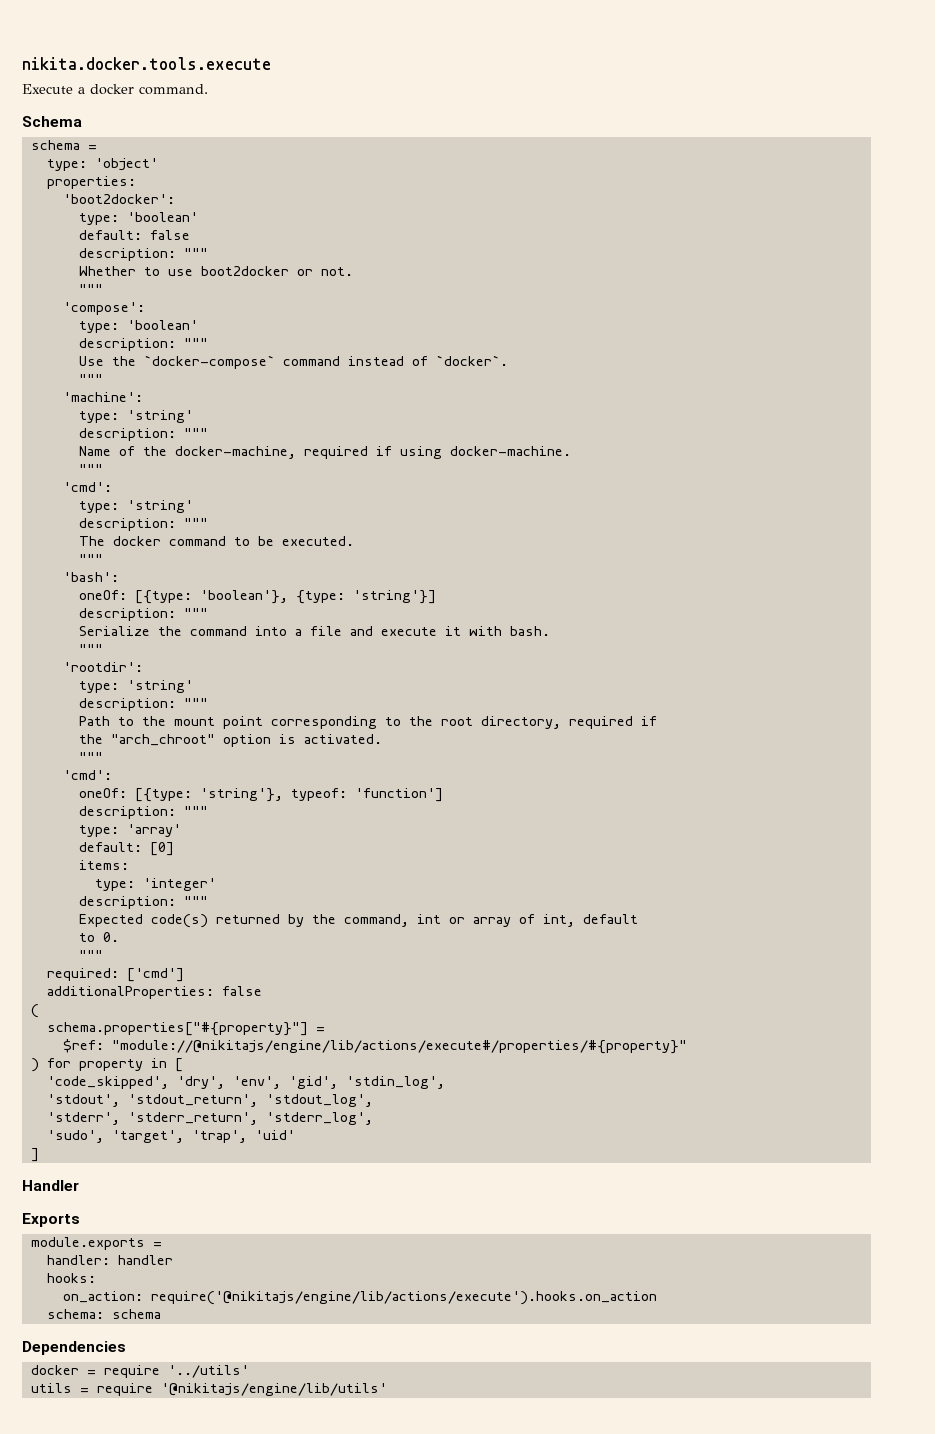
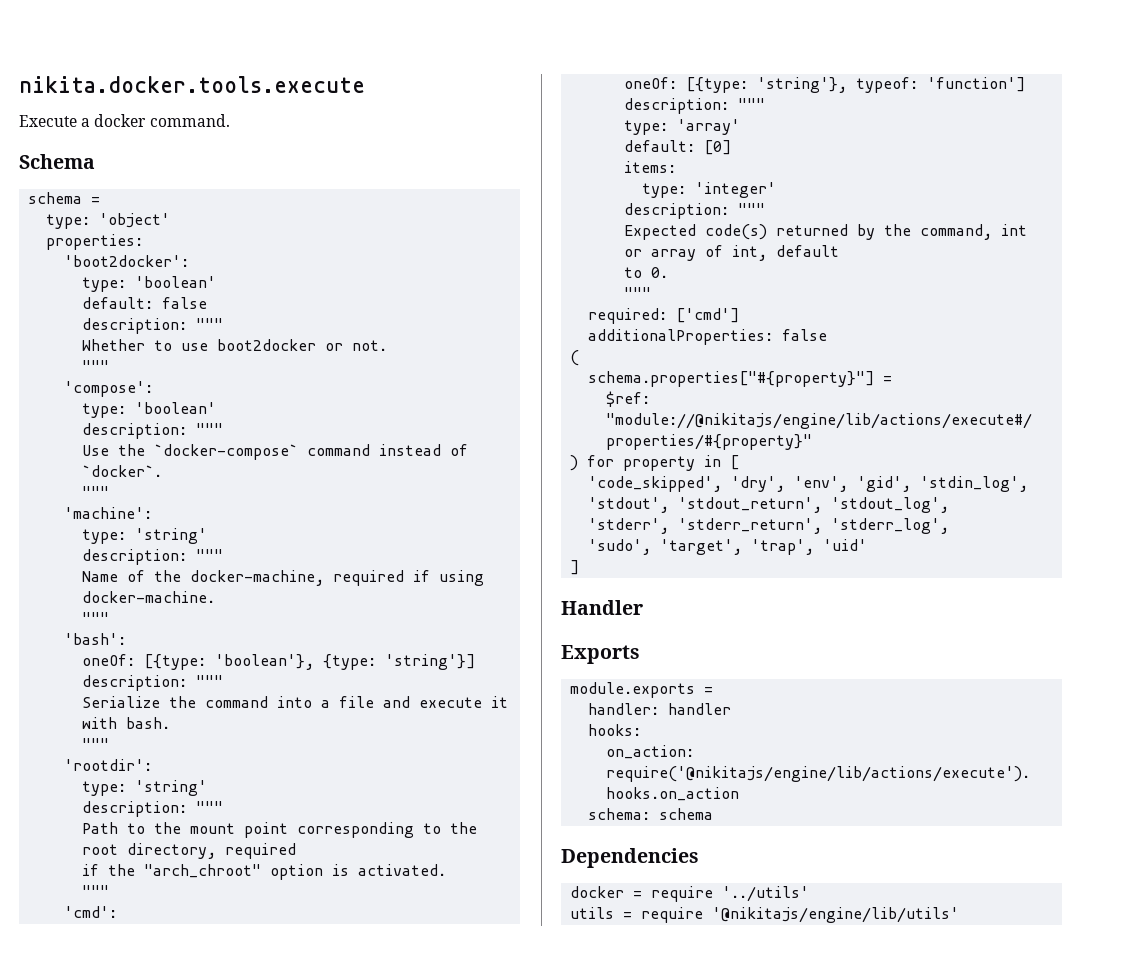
  Name of the docker-machine, required if using docker-machine.
- """
- 'cmd':
- type: 'string'
- description: """
- The docker command to be executed.
- Path to the mount point corresponding to the root directory, required if
- the "arch_chroot" option is activated.
+ Path to the mount point corresponding to the root directory, required
+ if the "arch_chroot" option is activated.

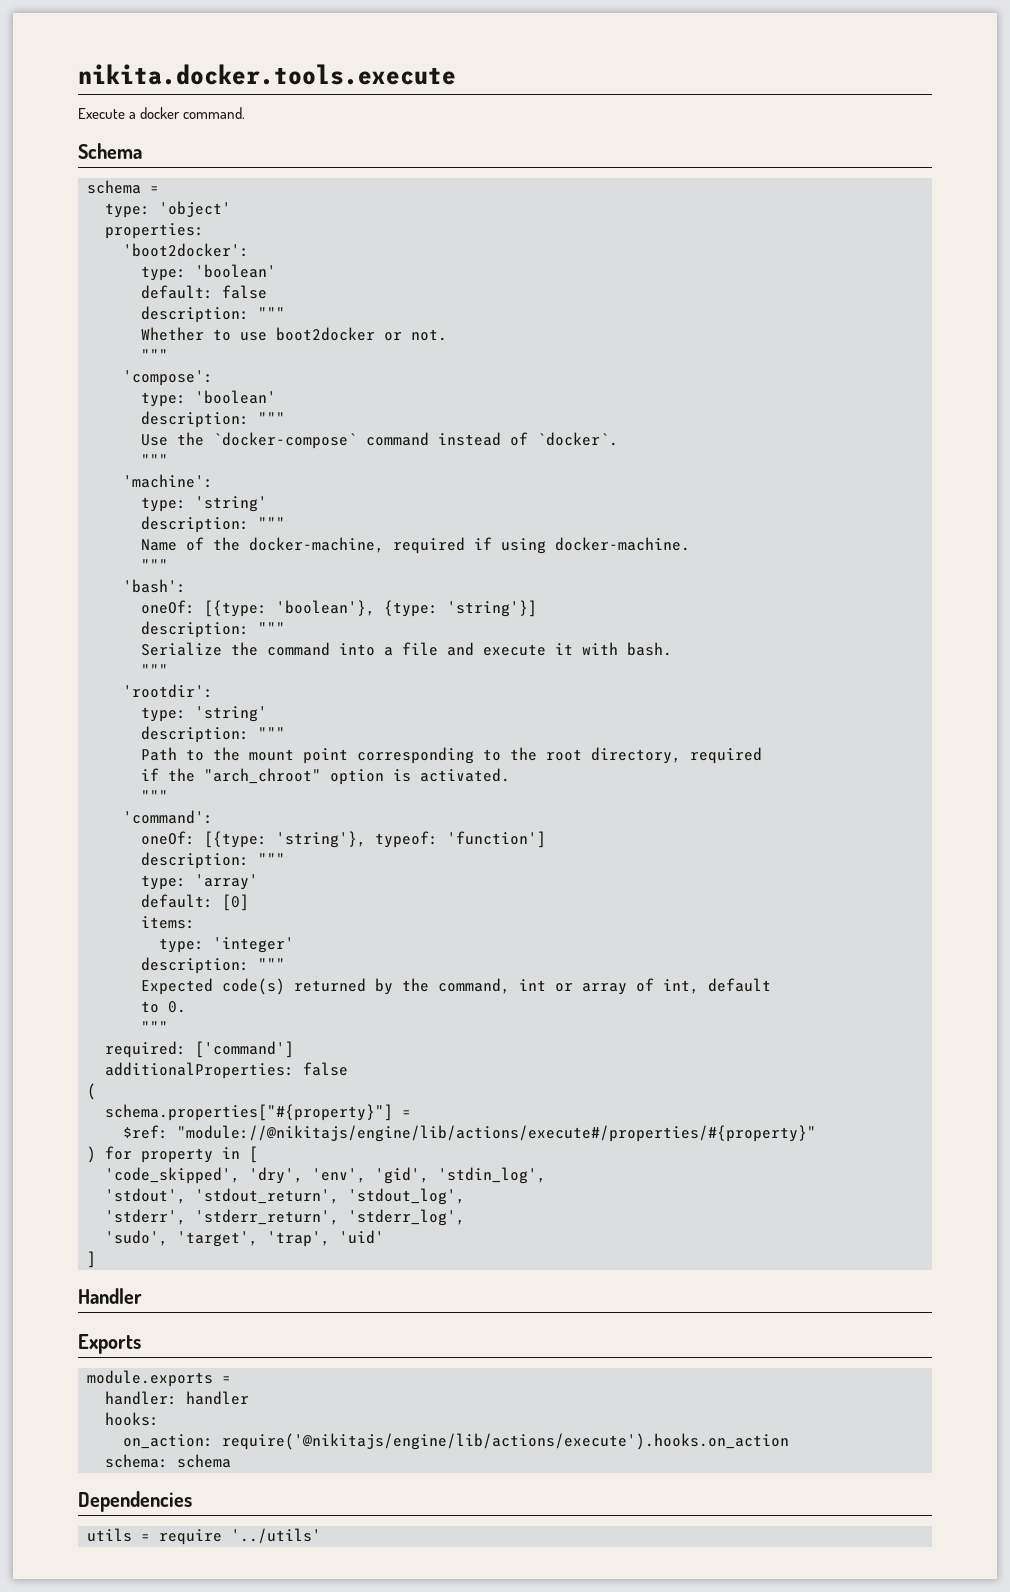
- 'cmd':
+ 'command':
- required: ['cmd']
+ required: ['command']
- docker = require '../utils'
+ utils = require '../utils'
- utils = require '@nikitajs/engine/lib/utils'

